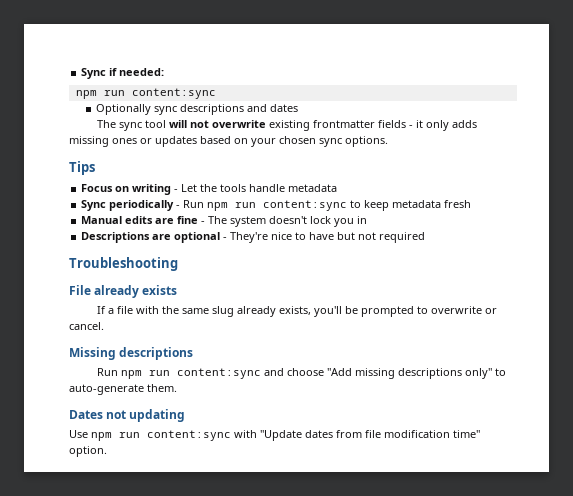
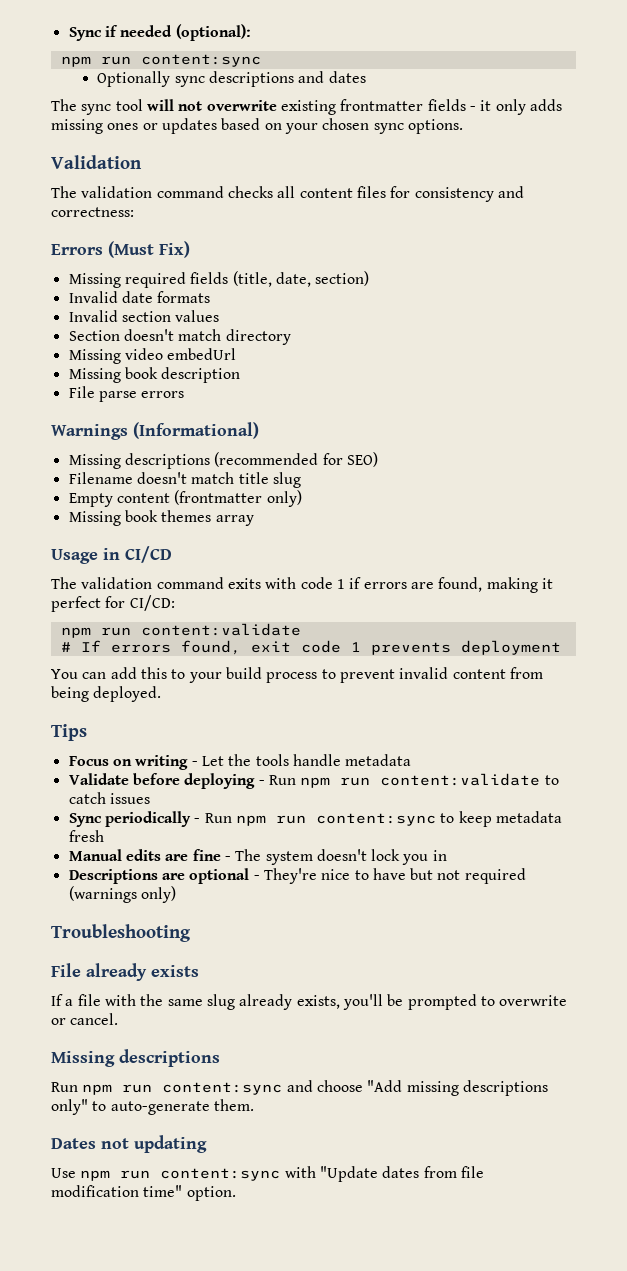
- Sync if needed:
+ Sync if needed (optional):
+ Validation
+ The validation command checks all content files for consistency and correctness:
+ Errors (Must Fix)
+ Missing required fields (title, date, section)
+ Invalid date formats
+ Invalid section values
+ Section doesn't match directory
+ Missing video embedUrl
+ Missing book description
+ File parse errors
+ Warnings (Informational)
+ Missing descriptions (recommended for SEO)
+ Filename doesn't match title slug
+ Empty content (frontmatter only)
+ Missing book themes array
+ Usage in CI/CD
+ The validation command exits with code 1 if errors are found, making it perfect for CI/CD:
+ npm run content:validate
+ # If errors found, exit code 1 prevents deployment
+ You can add this to your build process to prevent invalid content from being deployed.
+ Validate before deploying - Run npm run content:validate to catch issues
- Descriptions are optional - They're nice to have but not required
+ Descriptions are optional - They're nice to have but not required (warnings only)

